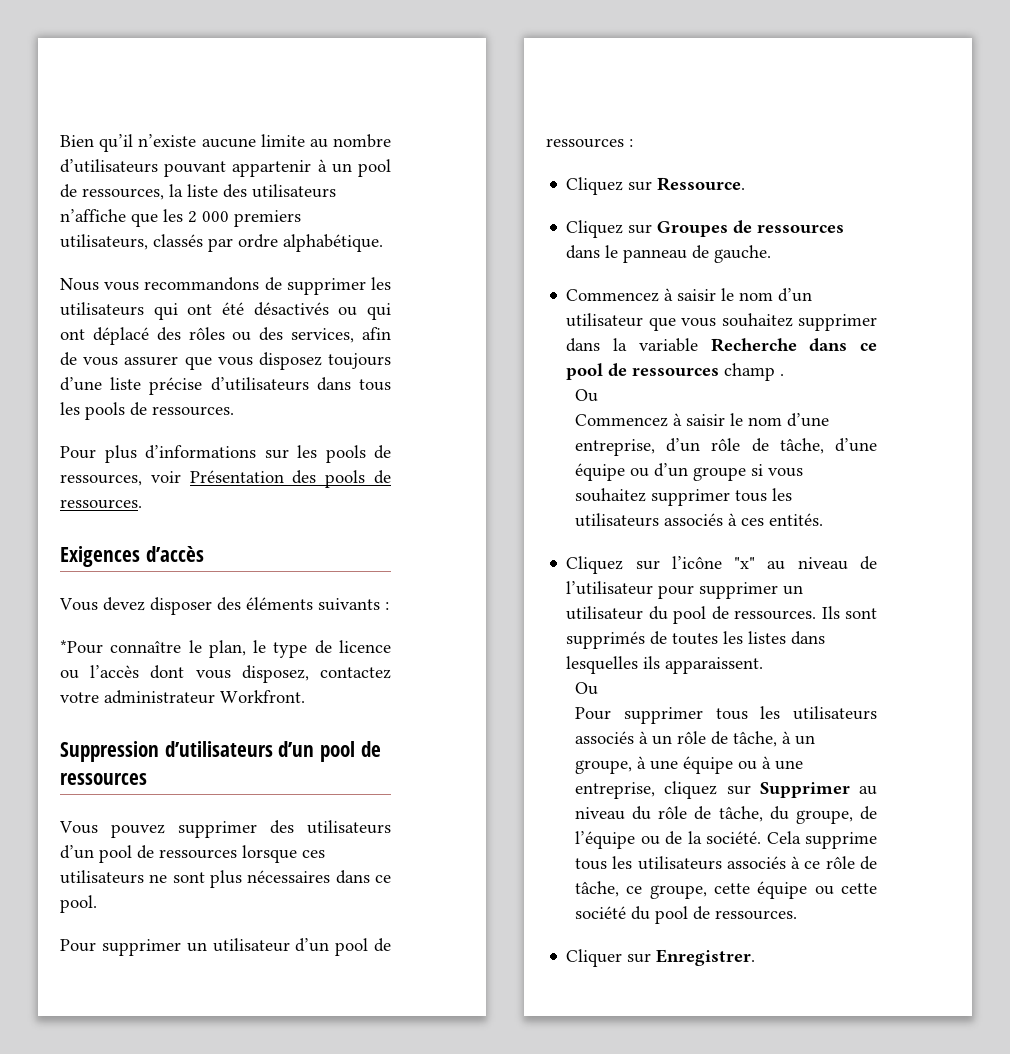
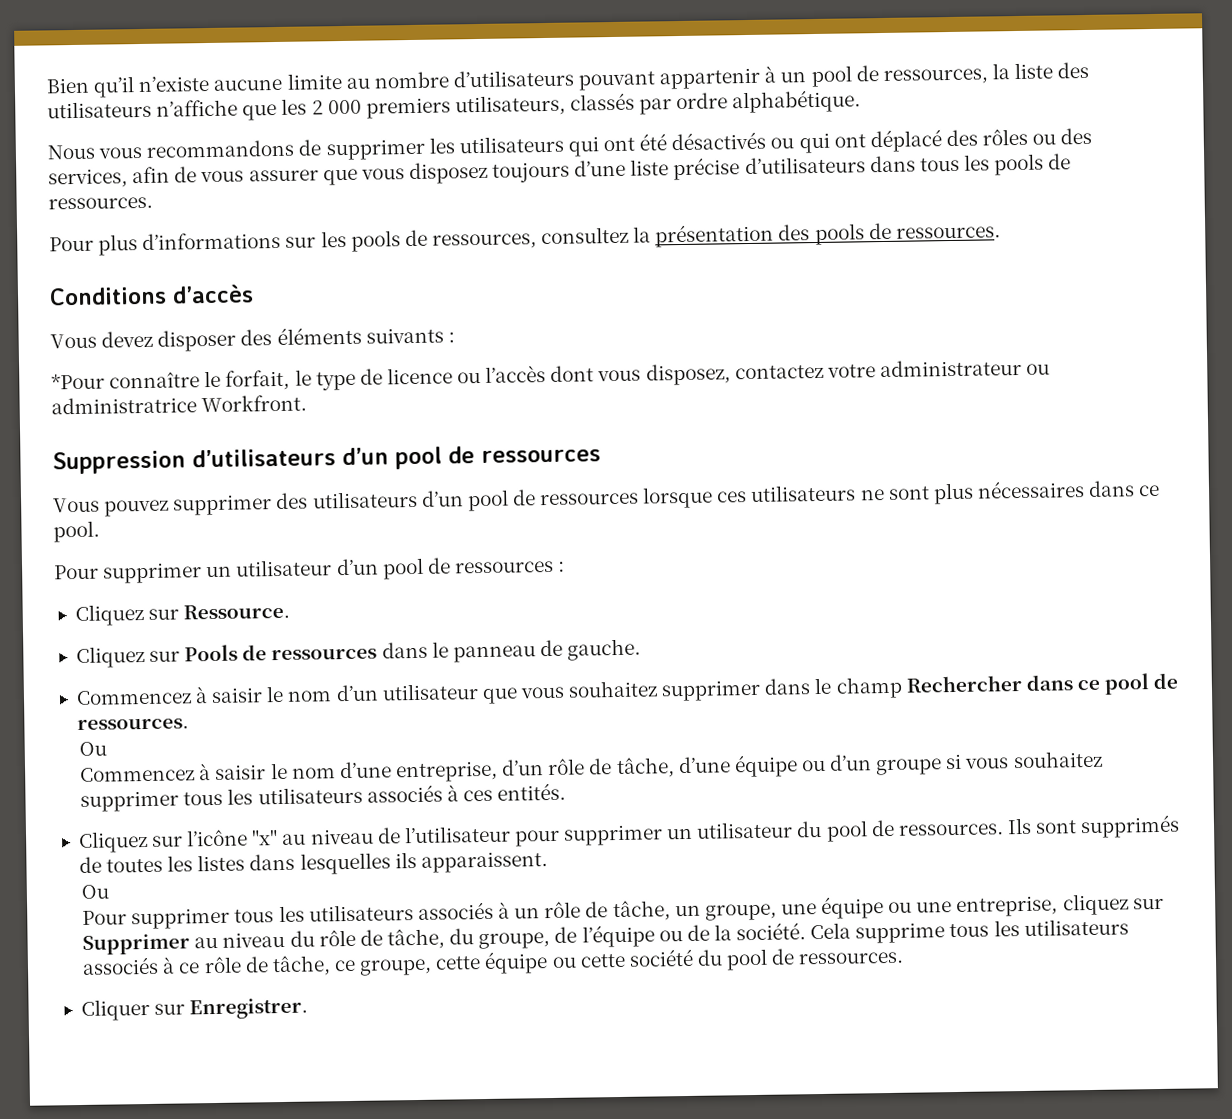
- Pour plus d’informations sur les pools de ressources, voir Présentation des pools de ressources.
+ Pour plus d’informations sur les pools de ressources, consultez la présentation des pools de ressources.
- Exigences d’accès
+ Conditions d’accès
- *Pour connaître le plan, le type de licence ou l’accès dont vous disposez, contactez votre administrateur Workfront.
+ *Pour connaître le forfait, le type de licence ou l’accès dont vous disposez, contactez votre administrateur ou administratrice Workfront.
- Cliquez sur Groupes de ressources dans le panneau de gauche.
+ Cliquez sur Pools de ressources dans le panneau de gauche.
- Commencez à saisir le nom d’un utilisateur que vous souhaitez supprimer dans la variable Recherche dans ce pool de ressources champ .
+ Commencez à saisir le nom d’un utilisateur que vous souhaitez supprimer dans le champ Rechercher dans ce pool de ressources.
- Pour supprimer tous les utilisateurs associés à un rôle de tâche, à un groupe, à une équipe ou à une entreprise, cliquez sur Supprimer au niveau du rôle de tâche, du groupe, de l’équipe ou de la société.
+ Pour supprimer tous les utilisateurs associés à un rôle de tâche, un groupe, une équipe ou une entreprise, cliquez sur Supprimer au niveau du rôle de tâche, du groupe, de l’équipe ou de la société.

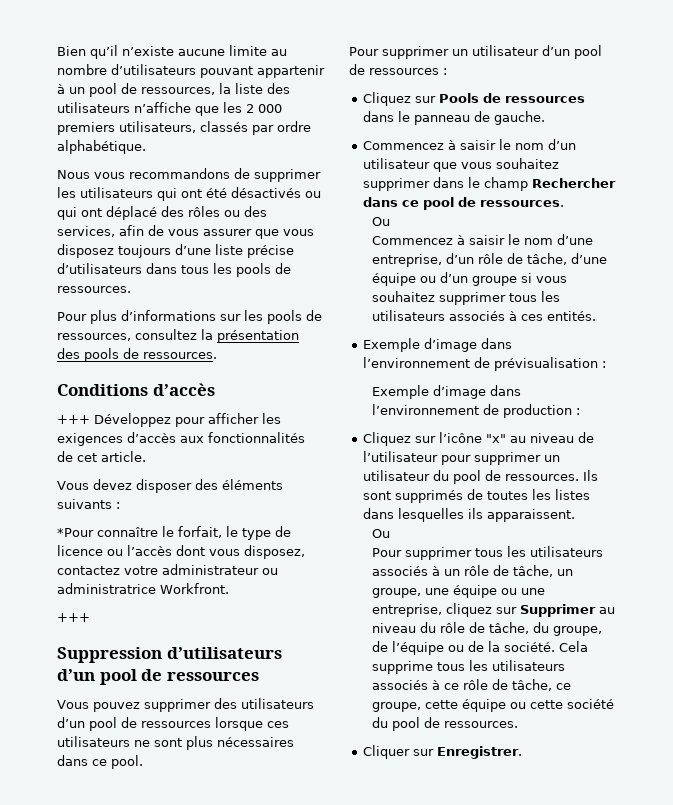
+ +++ Développez pour afficher les exigences d’accès aux fonctionnalités de cet article.
  *Pour connaître le forfait, le type de licence ou l’accès dont vous disposez, contactez votre administrateur ou administratrice Workfront.
+ +++
- Cliquez sur Ressource.
+ Exemple d’image dans l’environnement de prévisualisation :
+ Exemple d’image dans l’environnement de production :

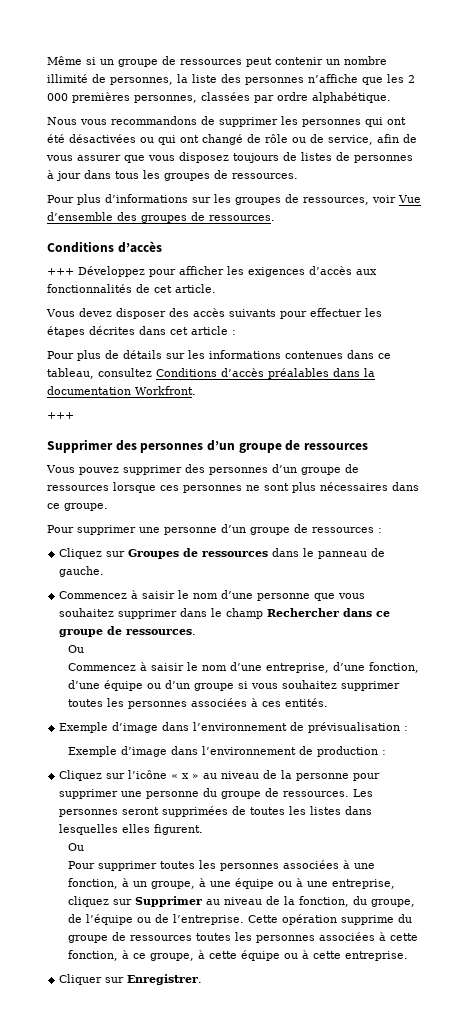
- Bien qu’il n’existe aucune limite au nombre d’utilisateurs pouvant appartenir à un pool de ressources, la liste des utilisateurs n’affiche que les 2 000 premiers utilisateurs, classés par ordre alphabétique.
+ Même si un groupe de ressources peut contenir un nombre illimité de personnes, la liste des personnes n’affiche que les 2 000 premières personnes, classées par ordre alphabétique.
- Nous vous recommandons de supprimer les utilisateurs qui ont été désactivés ou qui ont déplacé des rôles ou des services, afin de vous assurer que vous disposez toujours d’une liste précise d’utilisateurs dans tous les pools de ressources.
+ Nous vous recommandons de supprimer les personnes qui ont été désactivées ou qui ont changé de rôle ou de service, afin de vous assurer que vous disposez toujours de listes de personnes à jour dans tous les groupes de ressources.
- Pour plus d’informations sur les pools de ressources, consultez la présentation des pools de ressources.
+ Pour plus d’informations sur les groupes de ressources, voir Vue d’ensemble des groupes de ressources.
- Vous devez disposer des éléments suivants :
- *Pour connaître le forfait, le type de licence ou l’accès dont vous disposez, contactez votre administrateur ou administratrice Workfront.
+ Vous devez disposer des accès suivants pour effectuer les étapes décrites dans cet article :
+ Pour plus de détails sur les informations contenues dans ce tableau, consultez Conditions d’accès préalables dans la documentation Workfront.
  +++
- Suppression d’utilisateurs d’un pool de ressources
+ Supprimer des personnes d’un groupe de ressources
- Vous pouvez supprimer des utilisateurs d’un pool de ressources lorsque ces utilisateurs ne sont plus nécessaires dans ce pool.
- Pour supprimer un utilisateur d’un pool de ressources :
+ Vous pouvez supprimer des personnes d’un groupe de ressources lorsque ces personnes ne sont plus nécessaires dans ce groupe.
+ Pour supprimer une personne d’un groupe de ressources :
- Cliquez sur Pools de ressources dans le panneau de gauche.
+ Cliquez sur Groupes de ressources dans le panneau de gauche.
- Commencez à saisir le nom d’un utilisateur que vous souhaitez supprimer dans le champ Rechercher dans ce pool de ressources.
+ Commencez à saisir le nom d’une personne que vous souhaitez supprimer dans le champ Rechercher dans ce groupe de ressources.
- Commencez à saisir le nom d’une entreprise, d’un rôle de tâche, d’une équipe ou d’un groupe si vous souhaitez supprimer tous les utilisateurs associés à ces entités.
+ Commencez à saisir le nom d’une entreprise, d’une fonction, d’une équipe ou d’un groupe si vous souhaitez supprimer toutes les personnes associées à ces entités.
- Cliquez sur l’icône "x" au niveau de l’utilisateur pour supprimer un utilisateur du pool de ressources. Ils sont supprimés de toutes les listes dans lesquelles ils apparaissent.
+ Cliquez sur l’icône « x » au niveau de la personne pour supprimer une personne du groupe de ressources. Les personnes seront supprimées de toutes les listes dans lesquelles elles figurent.
- Pour supprimer tous les utilisateurs associés à un rôle de tâche, un groupe, une équipe ou une entreprise, cliquez sur Supprimer au niveau du rôle de tâche, du groupe, de l’équipe ou de la société. Cela supprime tous les utilisateurs associés à ce rôle de tâche, ce groupe, cette équipe ou cette société du pool de ressources.
+ Pour supprimer toutes les personnes associées à une fonction, à un groupe, à une équipe ou à une entreprise, cliquez sur Supprimer au niveau de la fonction, du groupe, de l’équipe ou de l’entreprise. Cette opération supprime du groupe de ressources toutes les personnes associées à cette fonction, à ce groupe, à cette équipe ou à cette entreprise.

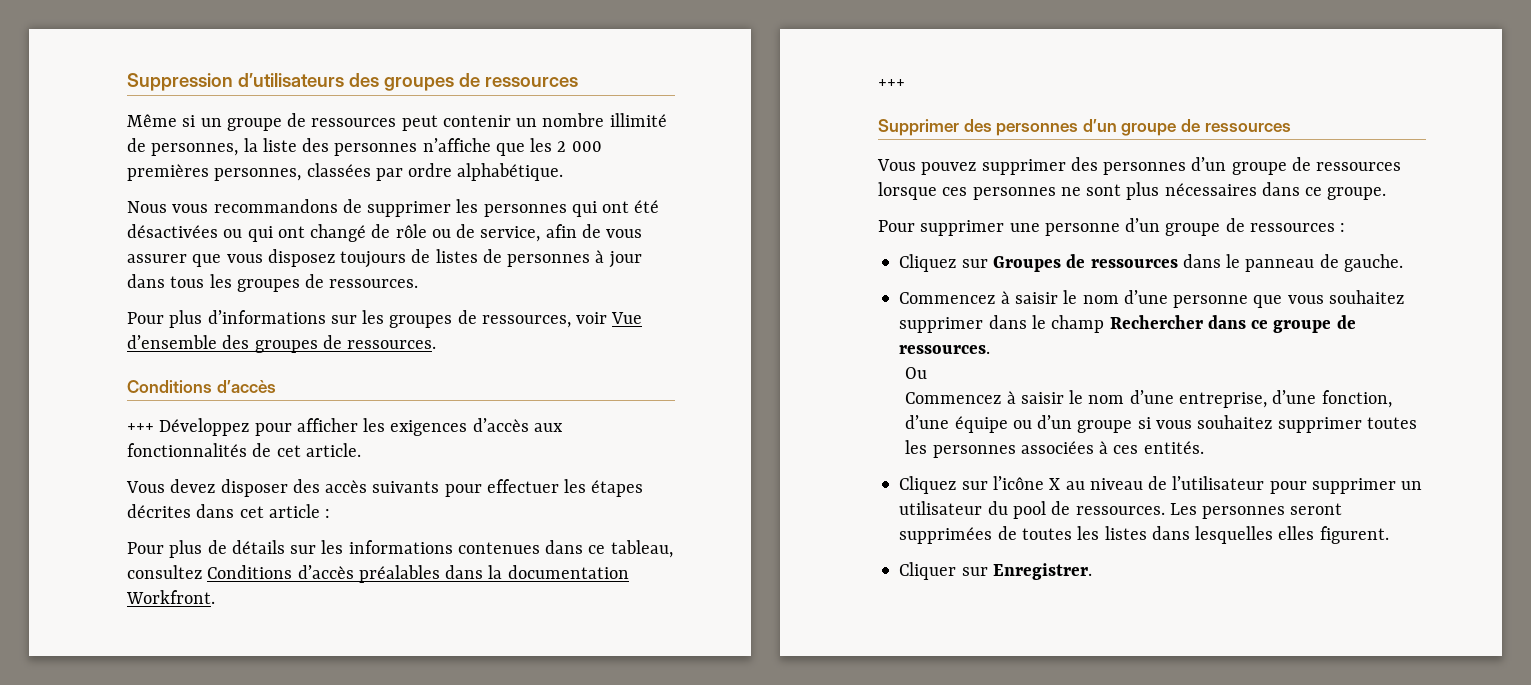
+ Suppression d’utilisateurs des groupes de ressources
- Exemple d’image dans l’environnement de prévisualisation :
- Exemple d’image dans l’environnement de production :
- Cliquez sur l’icône « x » au niveau de la personne pour supprimer une personne du groupe de ressources.
+ Cliquez sur l’icône X au niveau de l’utilisateur pour supprimer un utilisateur du pool de ressources.
  Les personnes seront supprimées de toutes les listes dans lesquelles elles figurent.
- Ou
- Pour supprimer toutes les personnes associées à une fonction, à un groupe, à une équipe ou à une entreprise, cliquez sur Supprimer au niveau de la fonction, du groupe, de l’équipe ou de l’entreprise. Cette opération supprime du groupe de ressources toutes les personnes associées à cette fonction, à ce groupe, à cette équipe ou à cette entreprise.

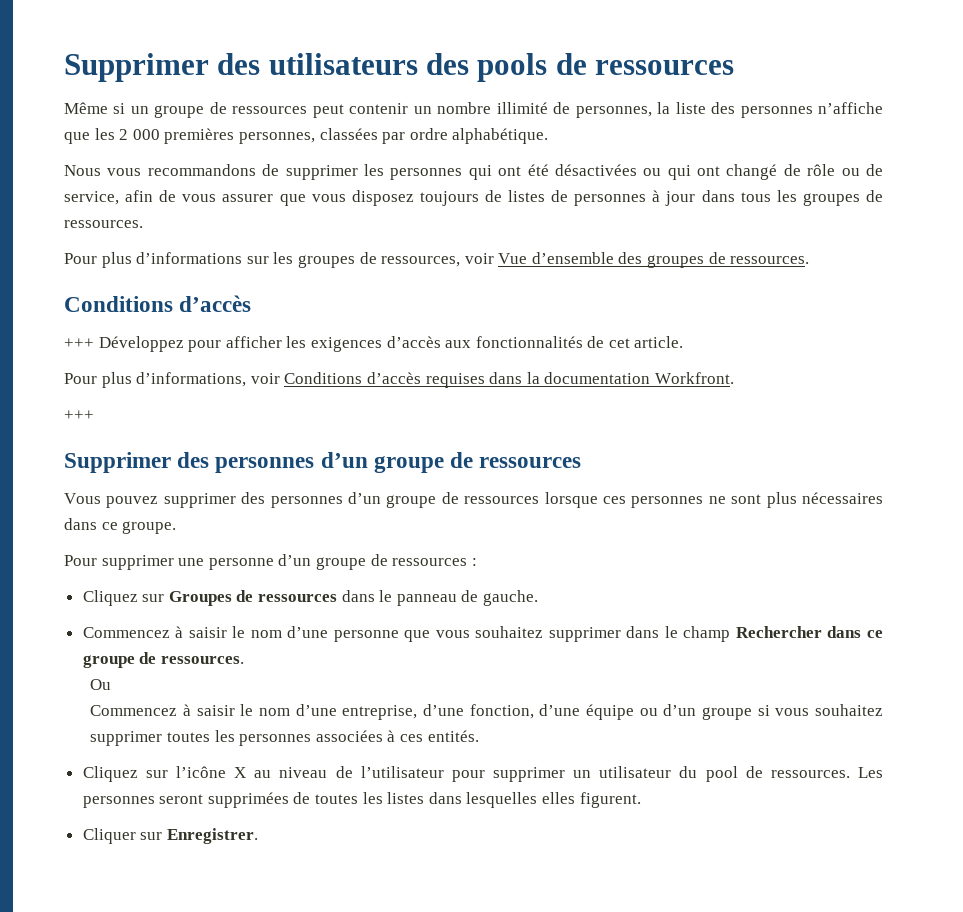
- Suppression d’utilisateurs des groupes de ressources
+ Supprimer des utilisateurs des pools de ressources
- Vous devez disposer des accès suivants pour effectuer les étapes décrites dans cet article :
- Pour plus de détails sur les informations contenues dans ce tableau, consultez Conditions d’accès préalables dans la documentation Workfront.
+ Pour plus d’informations, voir Conditions d’accès requises dans la documentation Workfront.

